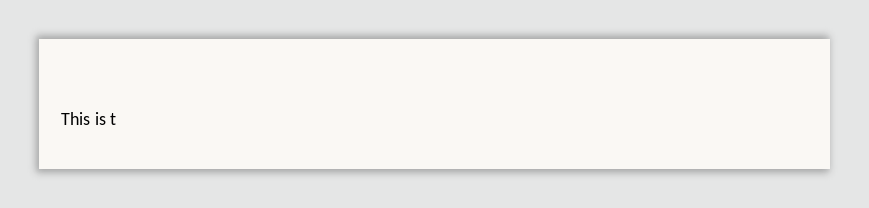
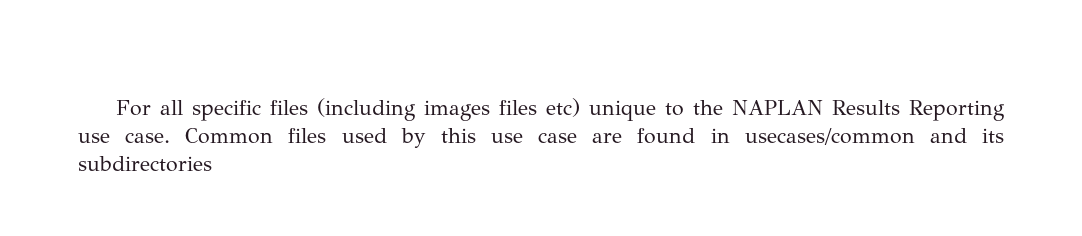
- This is t
+ For all specific files (including images files etc) unique to the NAPLAN Results Reporting use case. Common files used by this use case are found in usecases/common and its subdirectories

